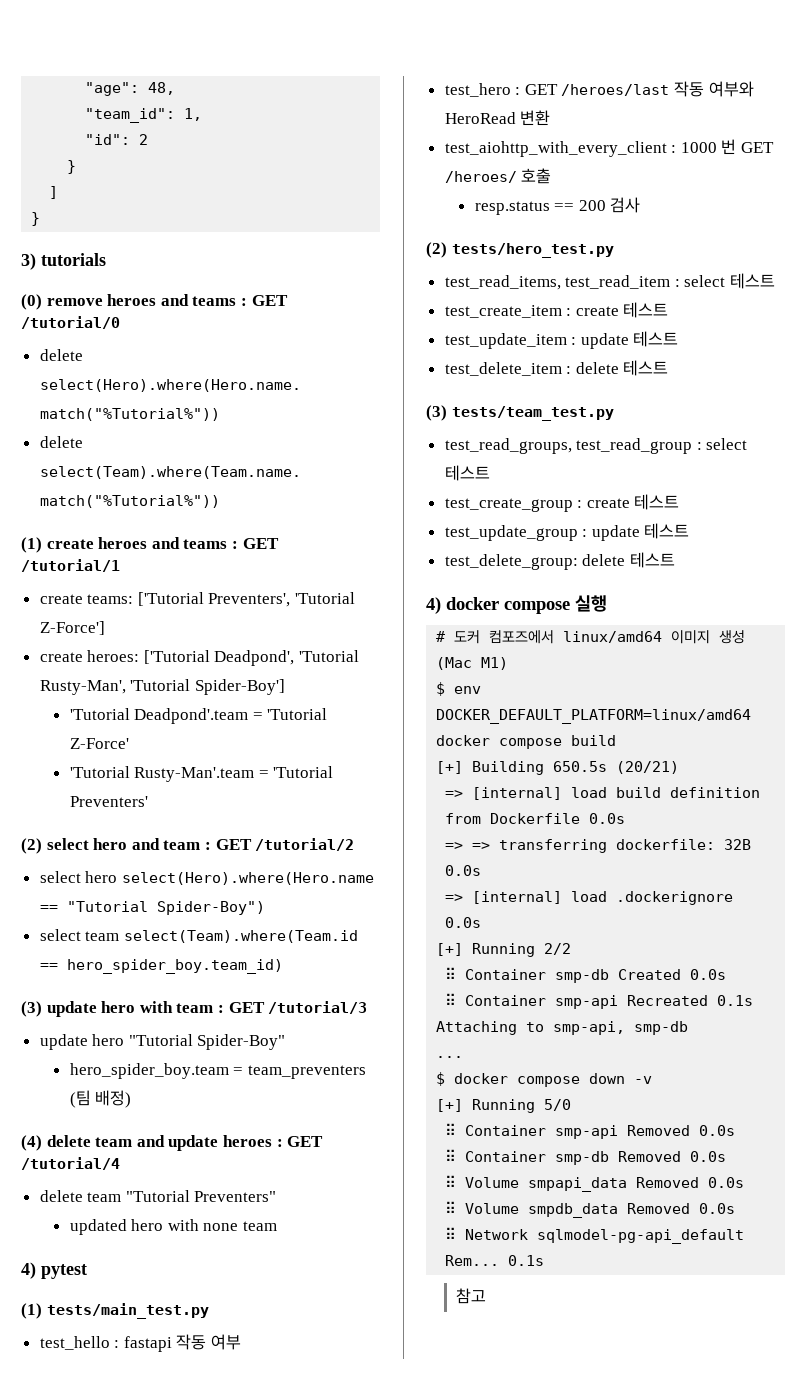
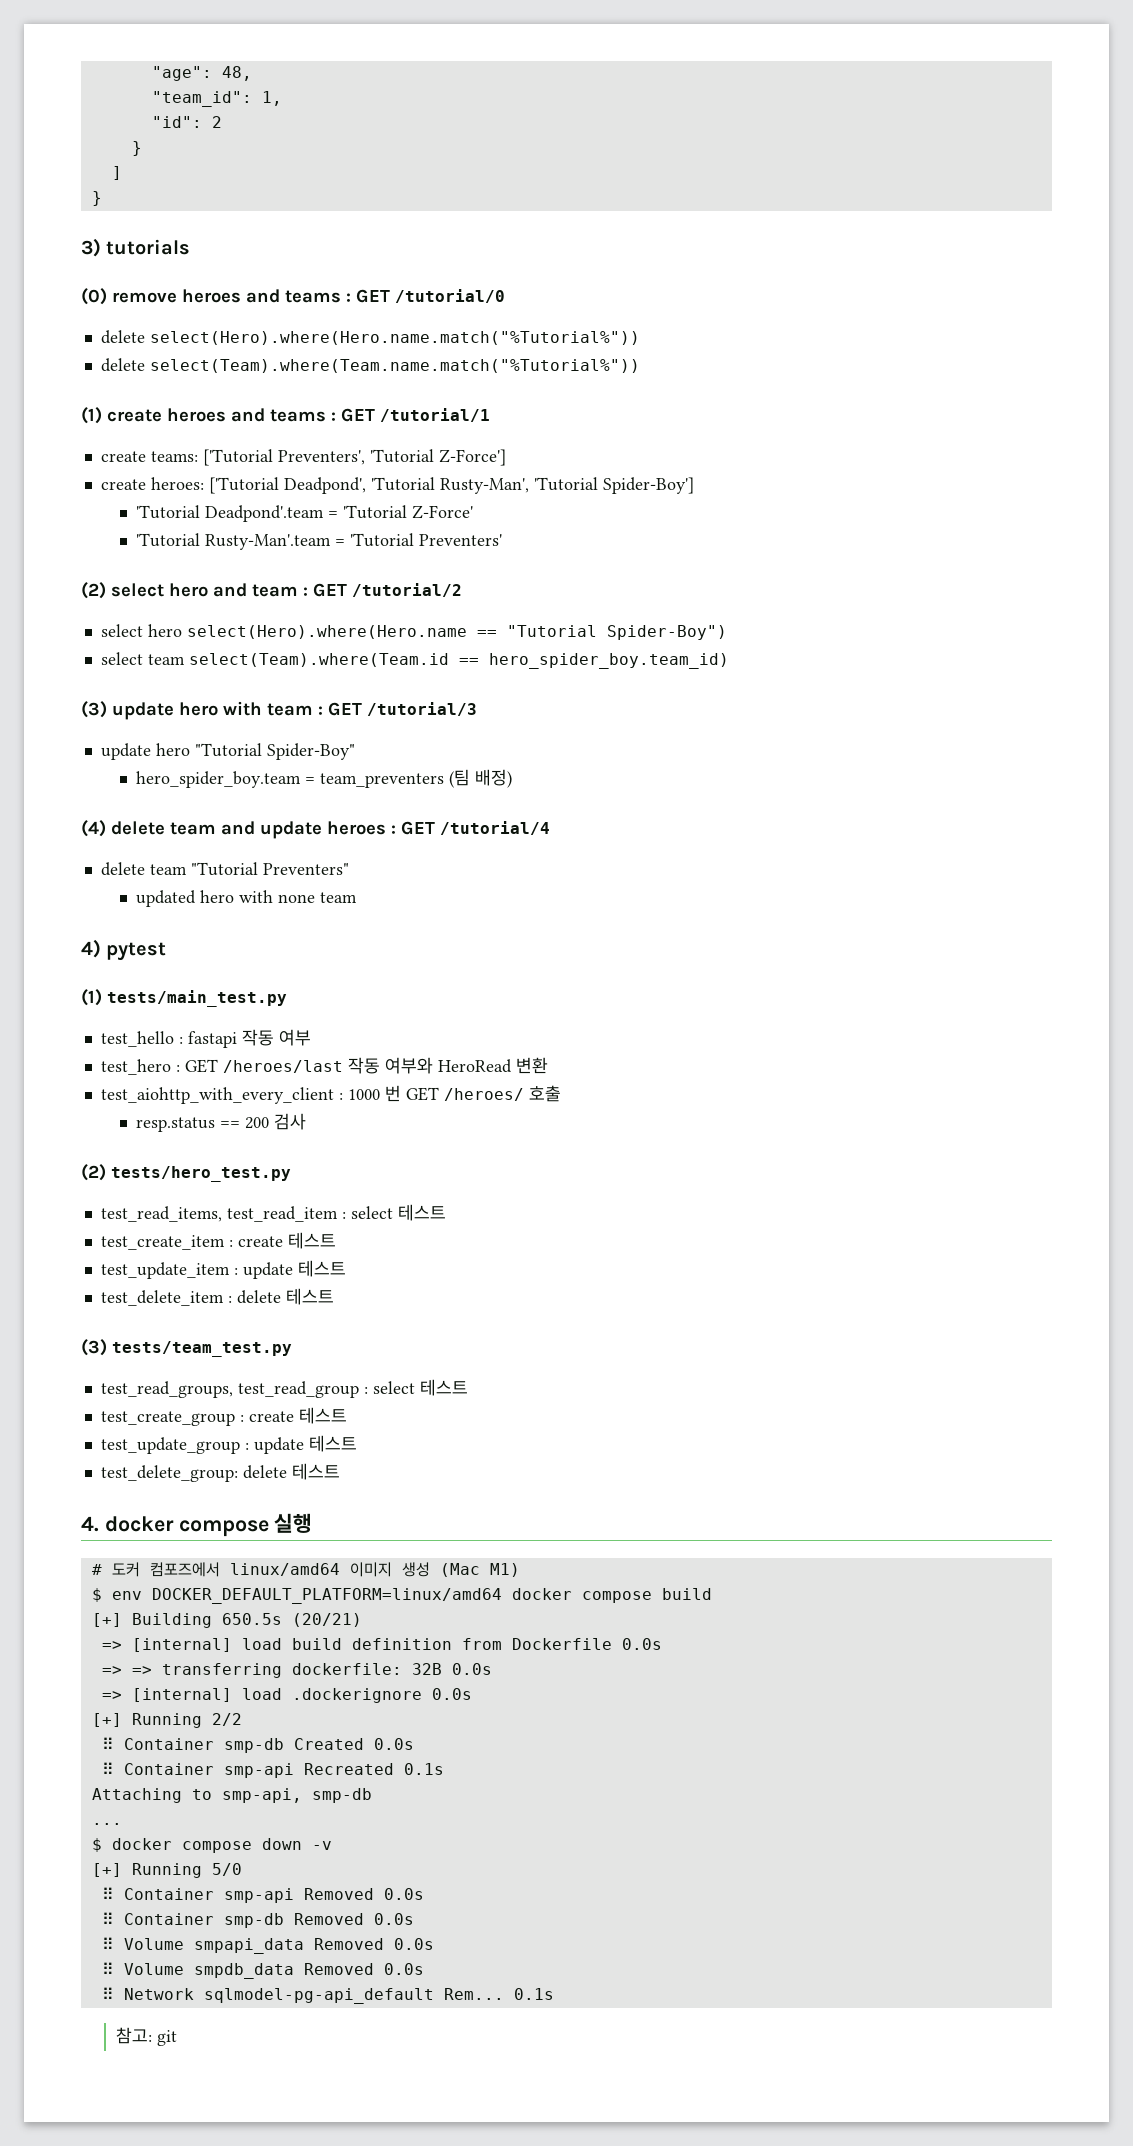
- 4) docker compose 실행
+ 4. docker compose 실행
- 참고
+ 참고: git

